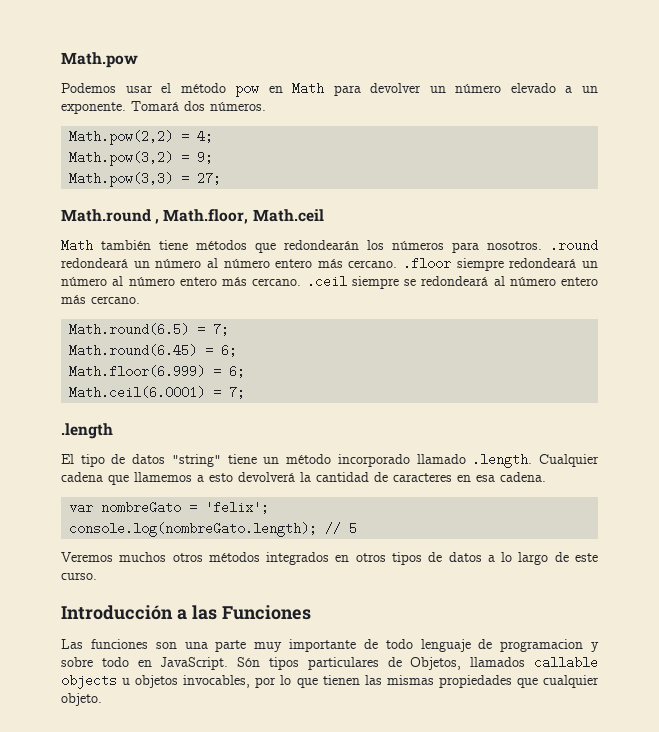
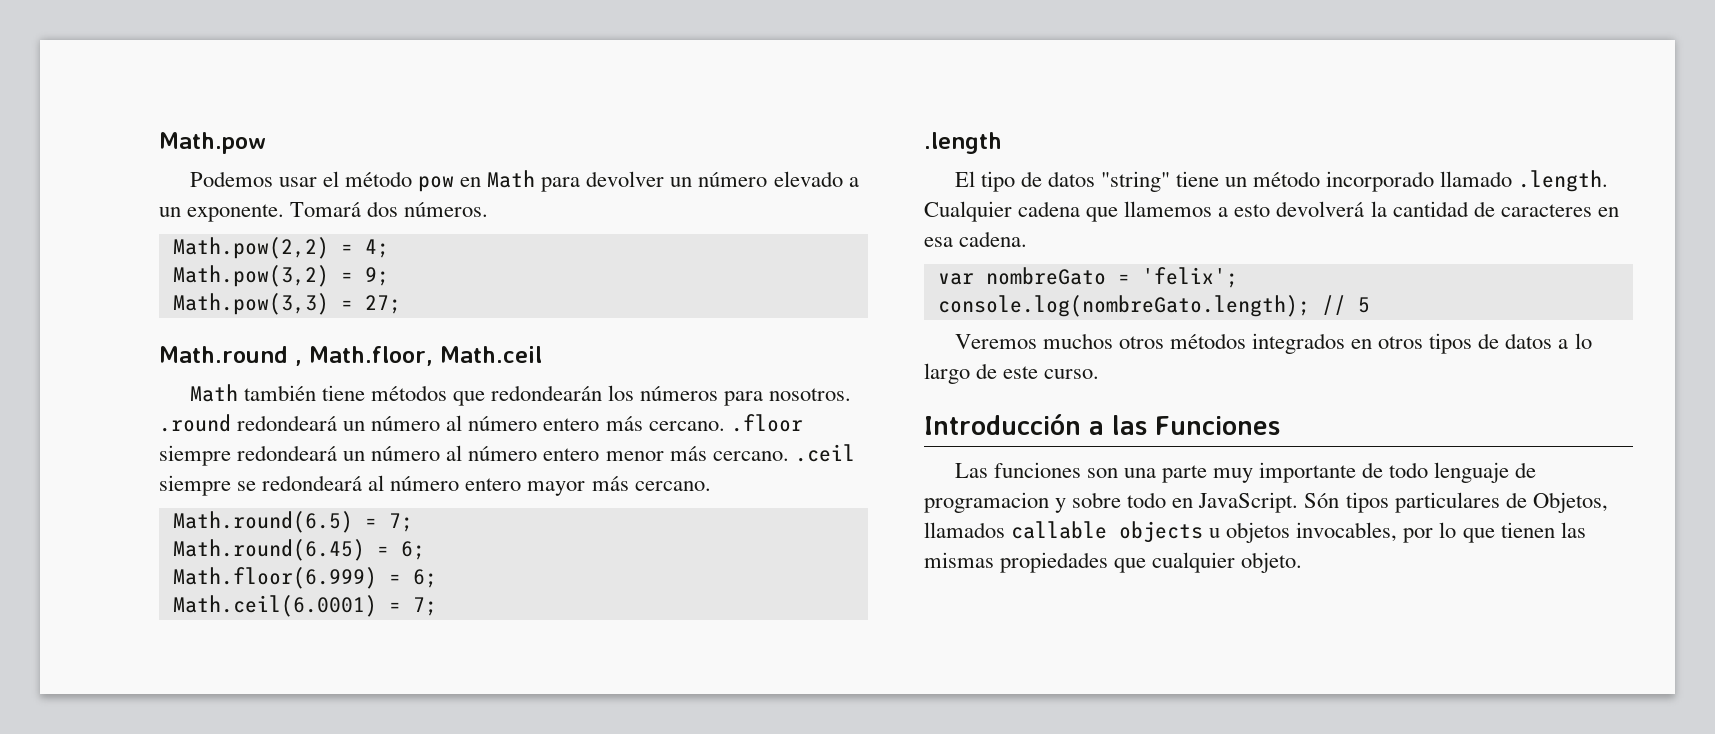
- Math también tiene métodos que redondearán los números para nosotros. .round redondeará un número al número entero más cercano. .floor siempre redondeará un número al número entero más cercano. .ceil siempre se redondeará al número entero más cercano.
+ Math también tiene métodos que redondearán los números para nosotros. .round redondeará un número al número entero más cercano. .floor siempre redondeará un número al número entero menor más cercano. .ceil siempre se redondeará al número entero mayor más cercano.

